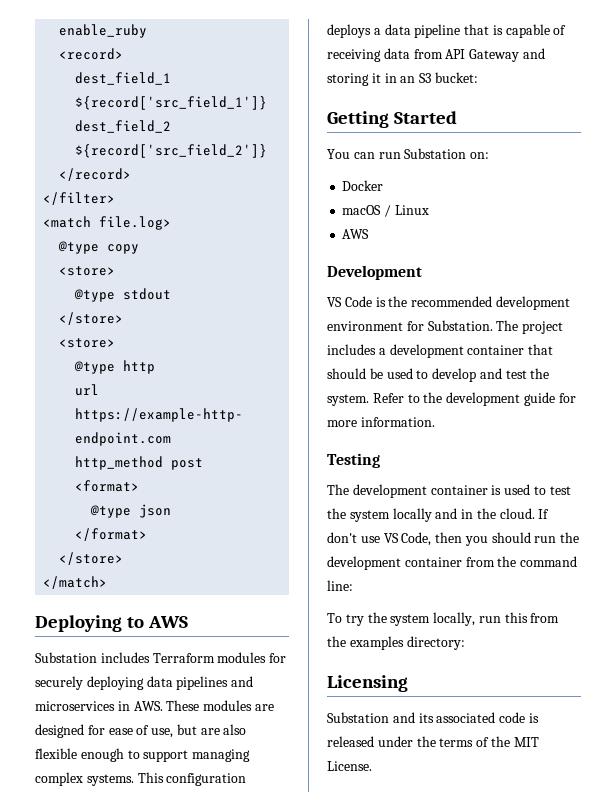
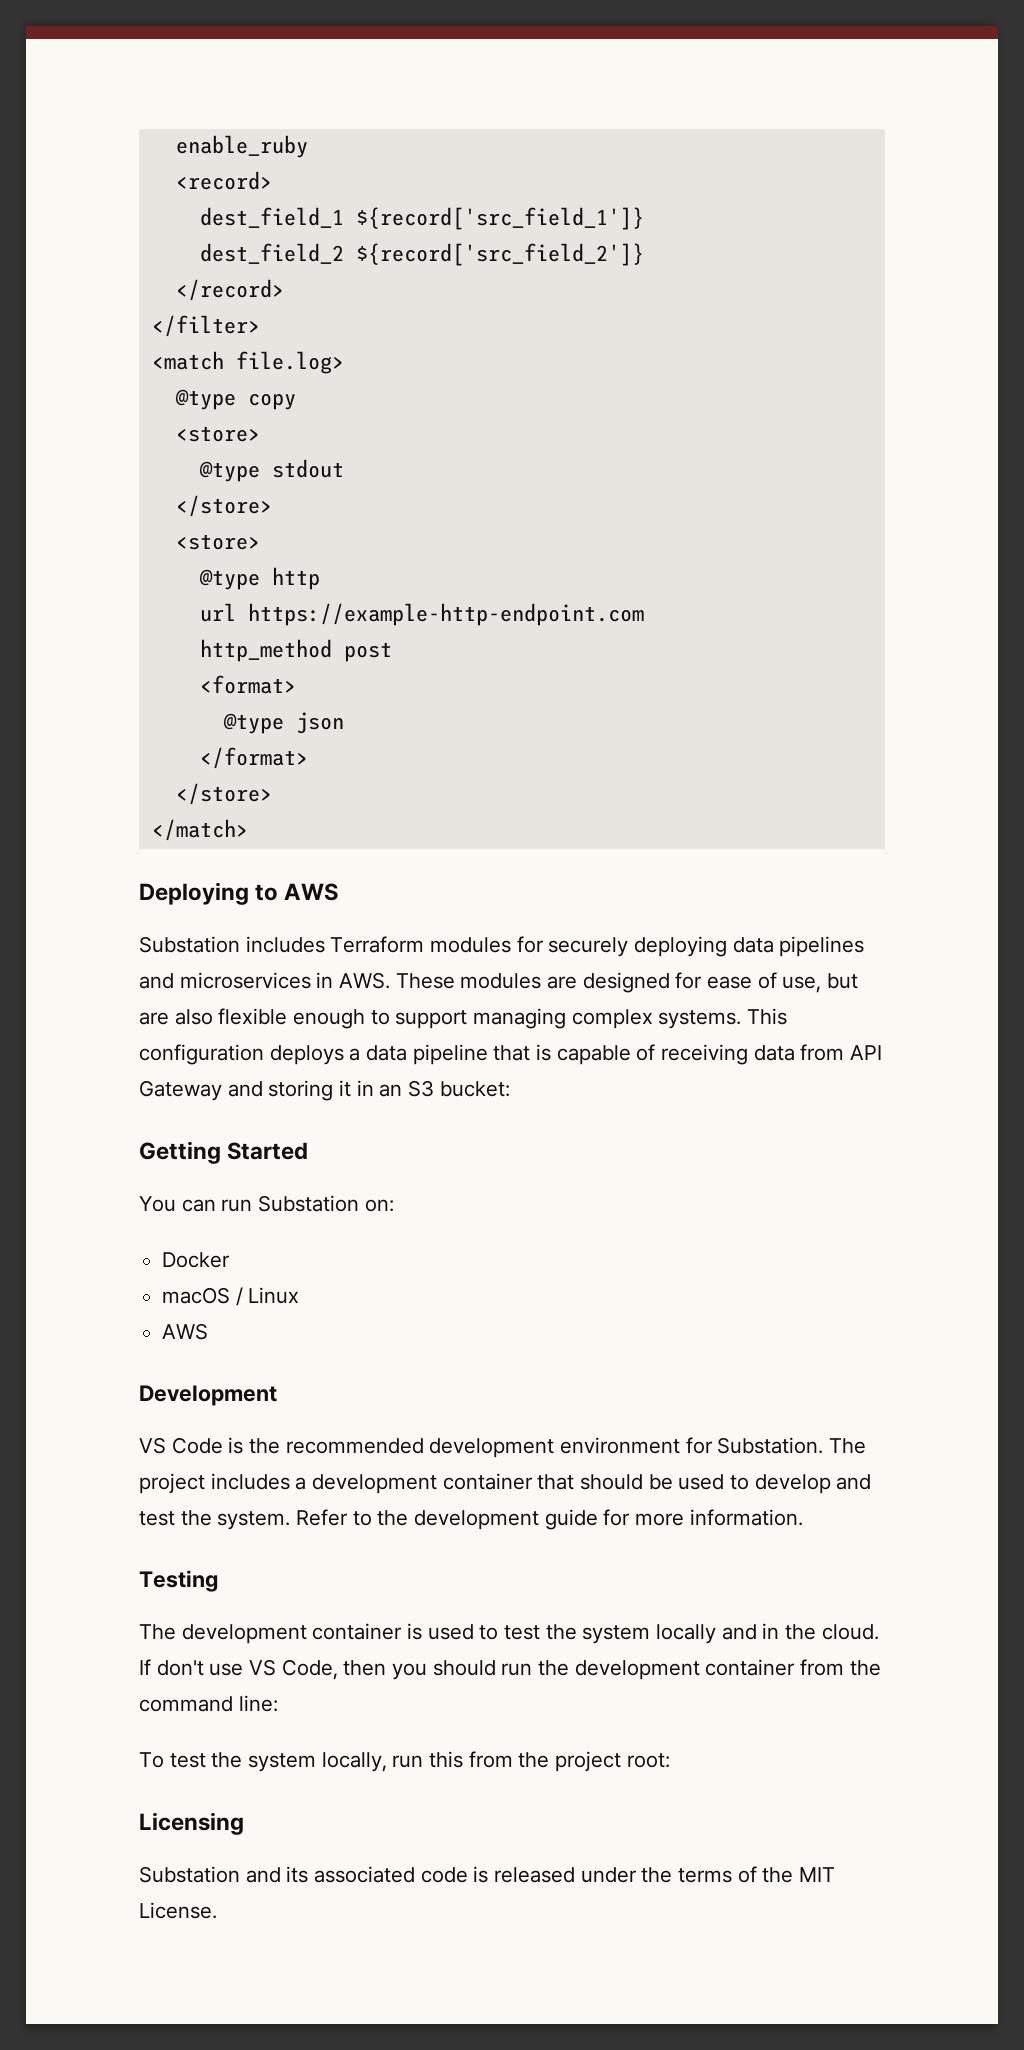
- To try the system locally, run this from the examples directory:
+ To test the system locally, run this from the project root:

